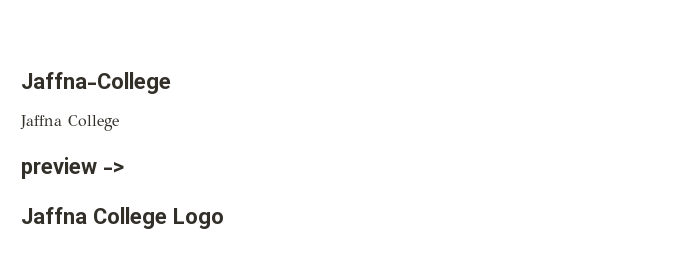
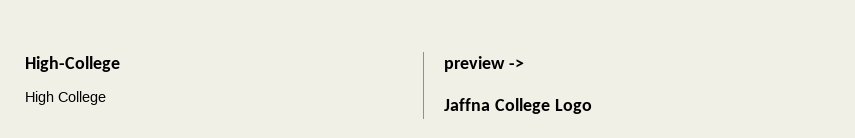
- Jaffna-College
- Jaffna College
+ High-College
+ High College

